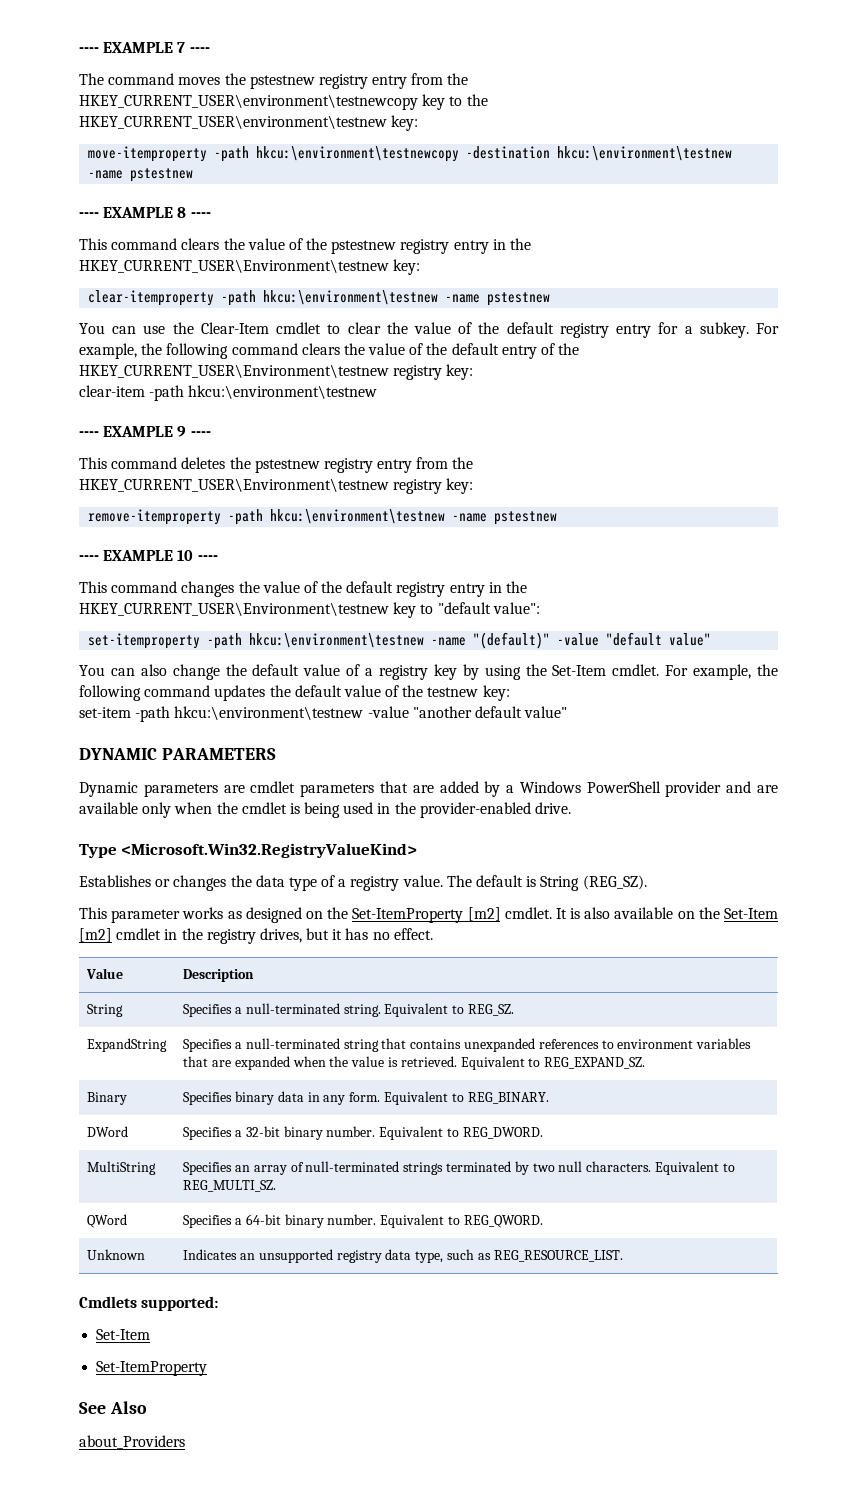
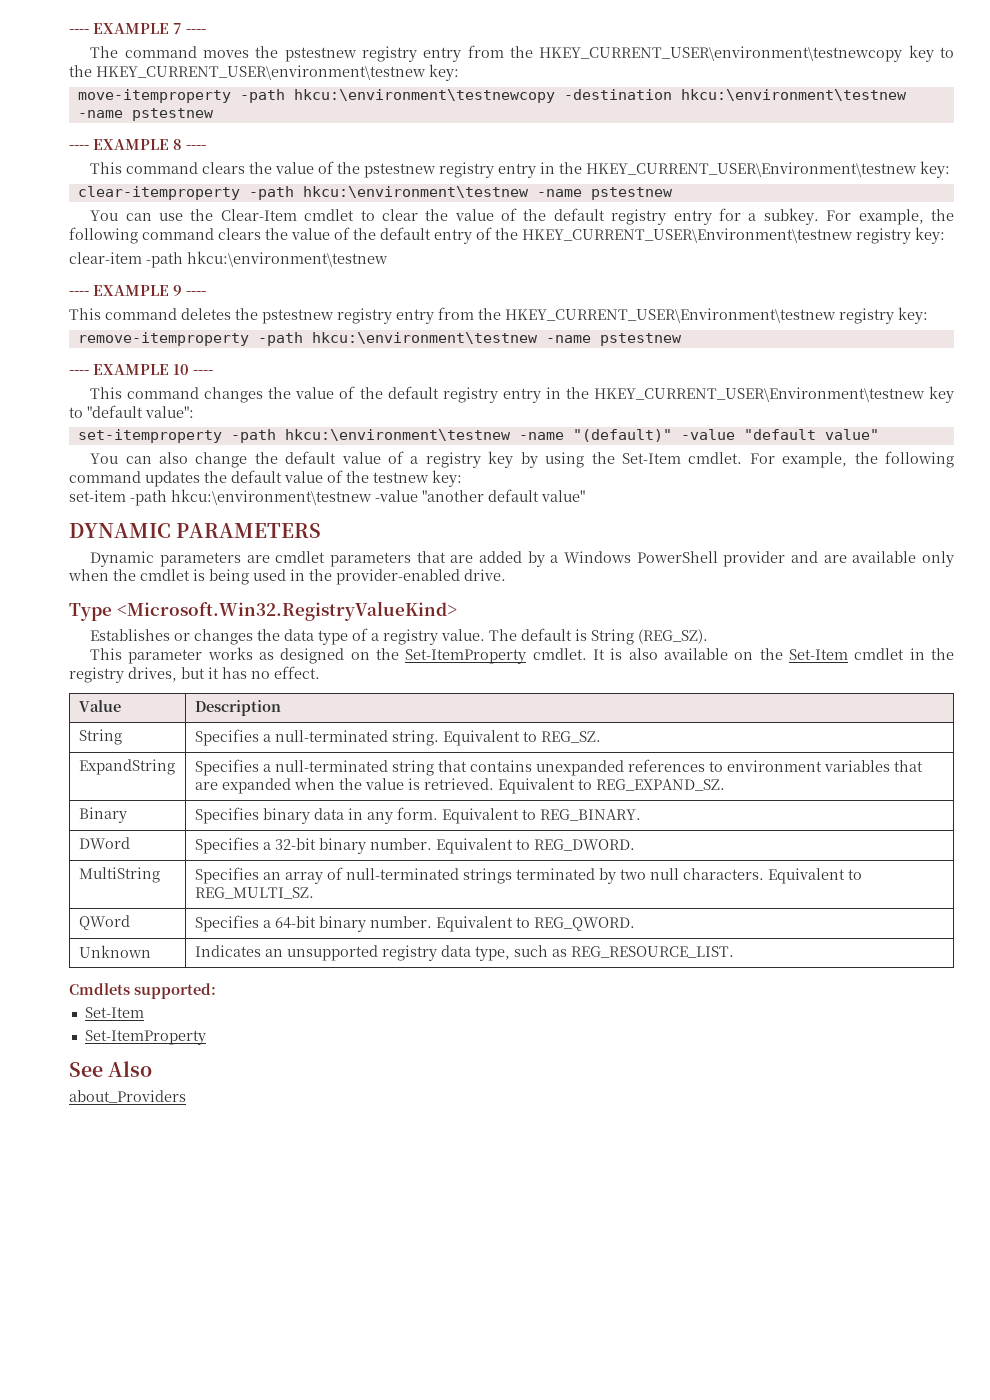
- This parameter works as designed on the Set-ItemProperty [m2] cmdlet.
+ This parameter works as designed on the Set-ItemProperty cmdlet.
- It is also available on the Set-Item [m2] cmdlet in the registry drives, but it has no effect.
+ It is also available on the Set-Item cmdlet in the registry drives, but it has no effect.

